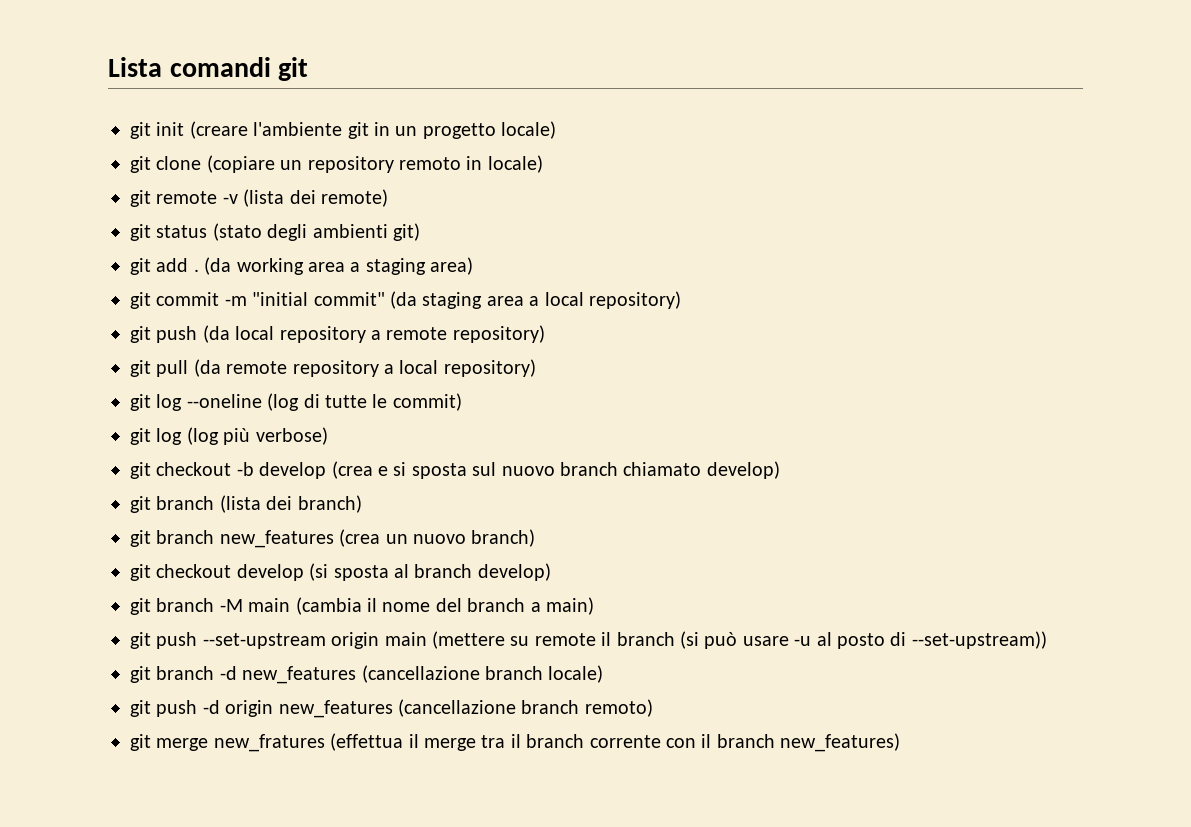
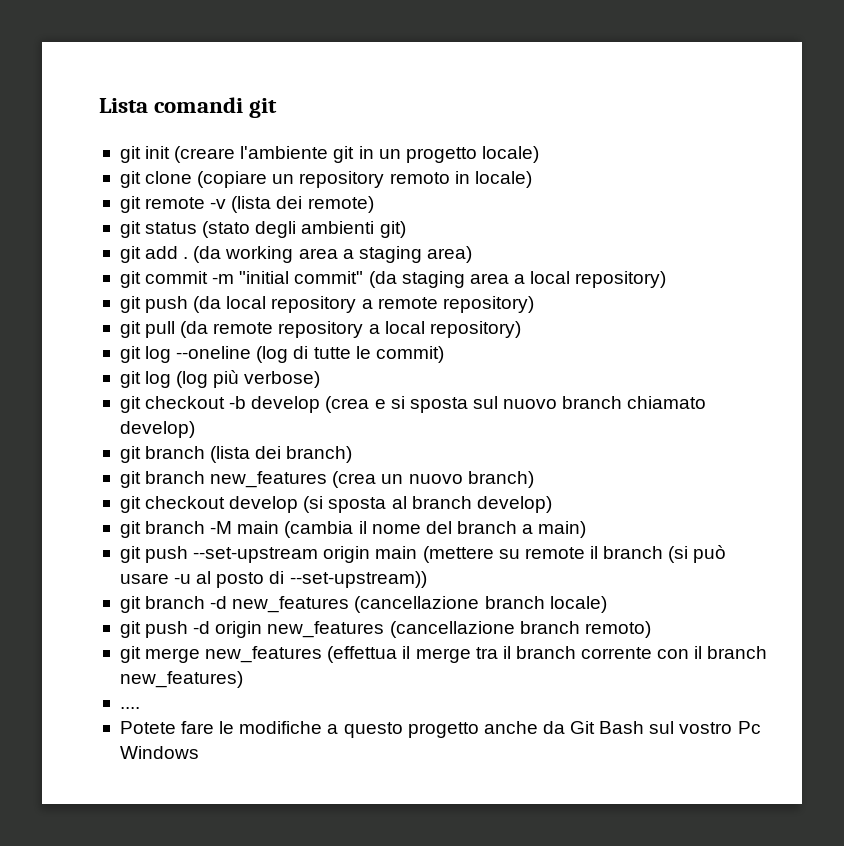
- git merge new_fratures (effettua il merge tra il branch corrente con il branch new_features)
+ git merge new_features (effettua il merge tra il branch corrente con il branch new_features)
+ ....
+ Potete fare le modifiche a questo progetto anche da Git Bash sul vostro Pc Windows

